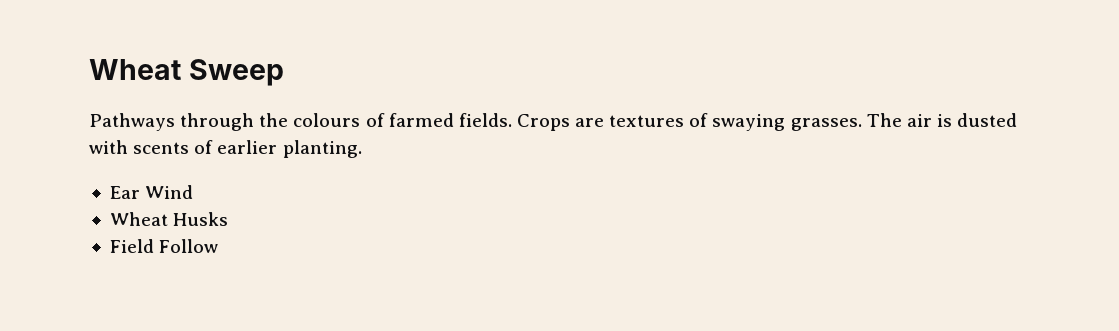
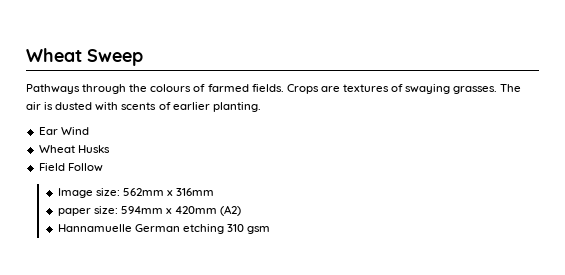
+ Image size: 562mm x 316mm
+ paper size: 594mm x 420mm (A2)
+ Hannamuelle German etching 310 gsm

